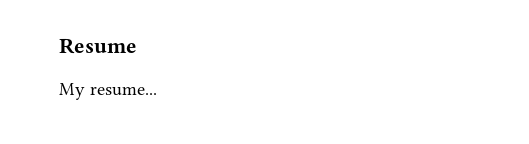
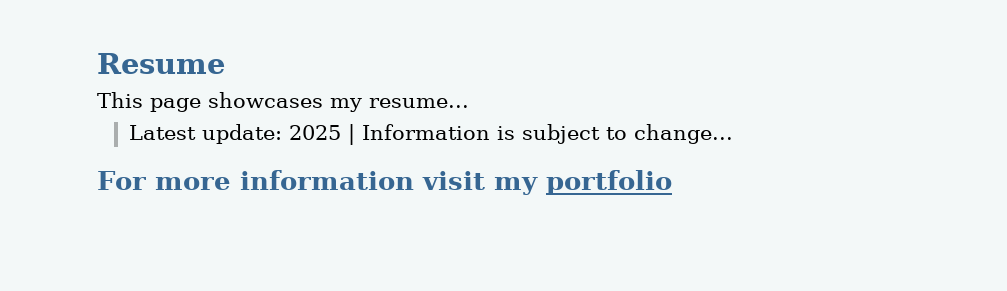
- My resume...
+ This page showcases my resume...
+ Latest update: 2025 | Information is subject to change...
+ For more information visit my portfolio

